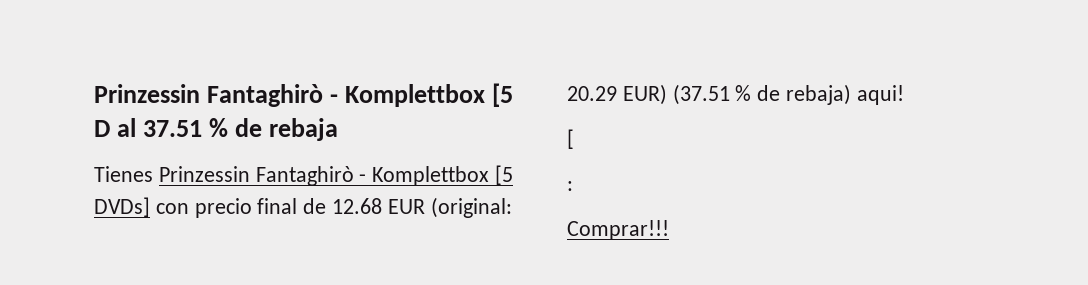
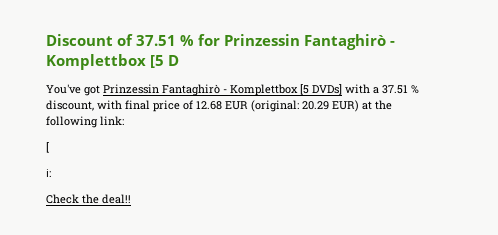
- Prinzessin Fantaghirò - Komplettbox [5 D al 37.51 % de rebaja
- Tienes Prinzessin Fantaghirò - Komplettbox [5 DVDs] con precio final de 12.68 EUR (original: 20.29 EUR) (37.51 % de rebaja) aqui!
+ Discount of 37.51 % for Prinzessin Fantaghirò - Komplettbox [5 D
+ You've got Prinzessin Fantaghirò - Komplettbox [5 DVDs] with a 37.51 % discount, with final price of 12.68 EUR (original: 20.29 EUR) at the following link:
  [
- :
- Comprar!!!
+ ℹ:
+ Check the deal!!

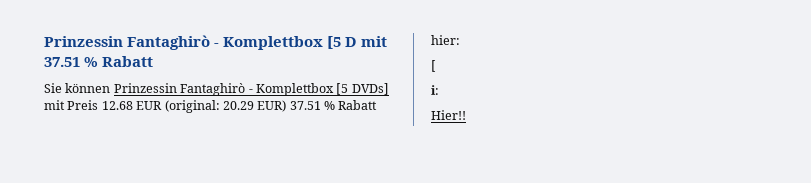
- Discount of 37.51 % for Prinzessin Fantaghirò - Komplettbox [5 D
- You've got Prinzessin Fantaghirò - Komplettbox [5 DVDs] with a 37.51 % discount, with final price of 12.68 EUR (original: 20.29 EUR) at the following link:
+ Prinzessin Fantaghirò - Komplettbox [5 D mit 37.51 % Rabatt
+ Sie können Prinzessin Fantaghirò - Komplettbox [5 DVDs] mit Preis 12.68 EUR (original: 20.29 EUR) 37.51 % Rabatt hier:
- Check the deal!!
+ Hier!!

